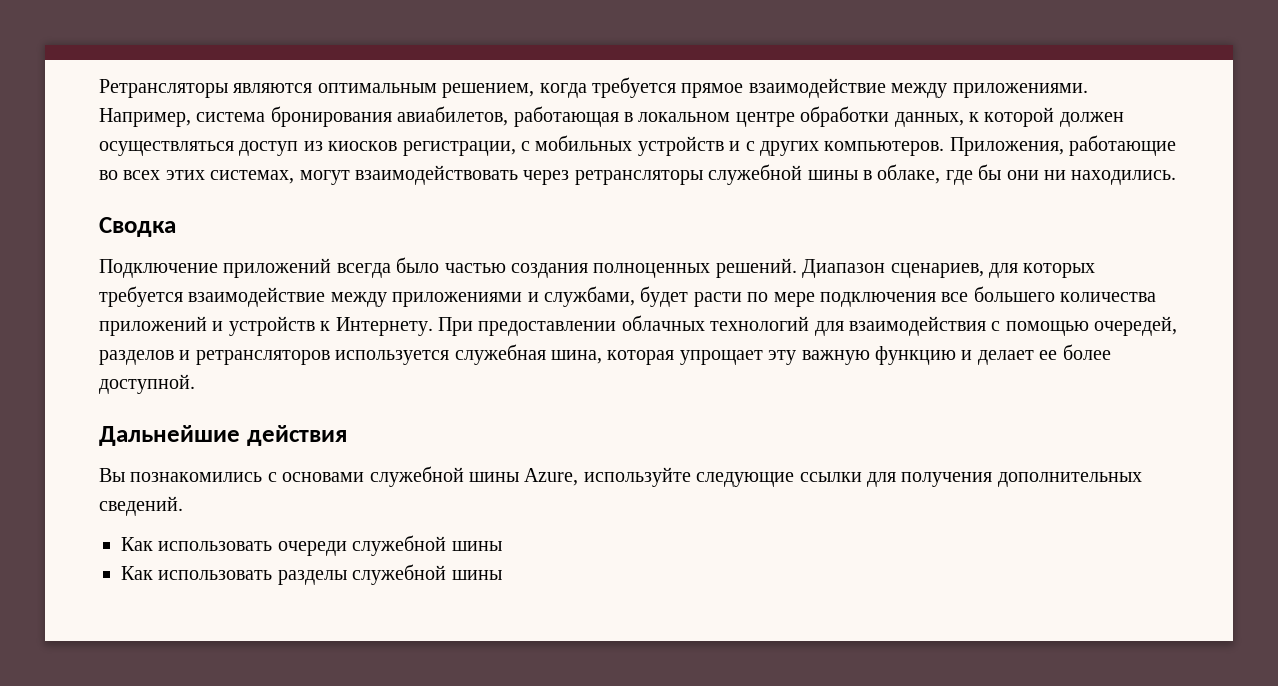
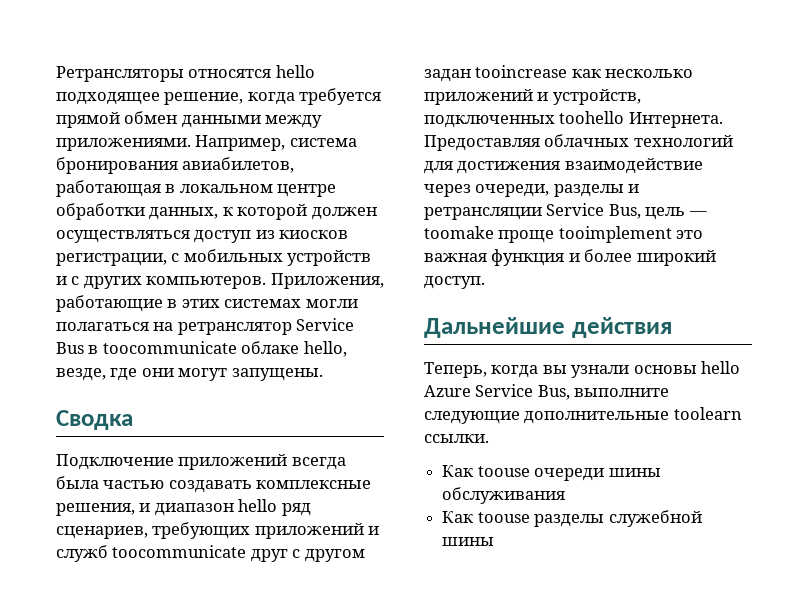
- Ретрансляторы являются оптимальным решением, когда требуется прямое взаимодействие между приложениями.
+ Ретрансляторы относятся hello подходящее решение, когда требуется прямой обмен данными между приложениями.
- Приложения, работающие во всех этих системах, могут взаимодействовать через ретрансляторы служебной шины в облаке, где бы они ни находились.
+ Приложения, работающие в этих системах могли полагаться на ретранслятор Service Bus в toocommunicate облаке hello, везде, где они могут запущены.
  Сводка
- Подключение приложений всегда было частью создания полноценных решений. Диапазон сценариев, для которых требуется взаимодействие между приложениями и службами, будет расти по мере подключения все большего количества приложений и устройств к Интернету. При предоставлении облачных технологий для взаимодействия с помощью очередей, разделов и ретрансляторов используется служебная шина, которая упрощает эту важную функцию и делает ее более доступной.
+ Подключение приложений всегда была частью создавать комплексные решения, и диапазон hello ряд сценариев, требующих приложений и служб toocommunicate друг с другом задан tooincrease как несколько приложений и устройств, подключенных toohello Интернета. Предоставляя облачных технологий для достижения взаимодействие через очереди, разделы и ретрансляции Service Bus, цель — toomake проще tooimplement это важная функция и более широкий доступ.
  Дальнейшие действия
- Вы познакомились с основами служебной шины Azure, используйте следующие ссылки для получения дополнительных сведений.
- Как использовать очереди служебной шины
- Как использовать разделы служебной шины
+ Теперь, когда вы узнали основы hello Azure Service Bus, выполните следующие дополнительные toolearn ссылки.
+ Как toouse очереди шины обслуживания
+ Как toouse разделы служебной шины

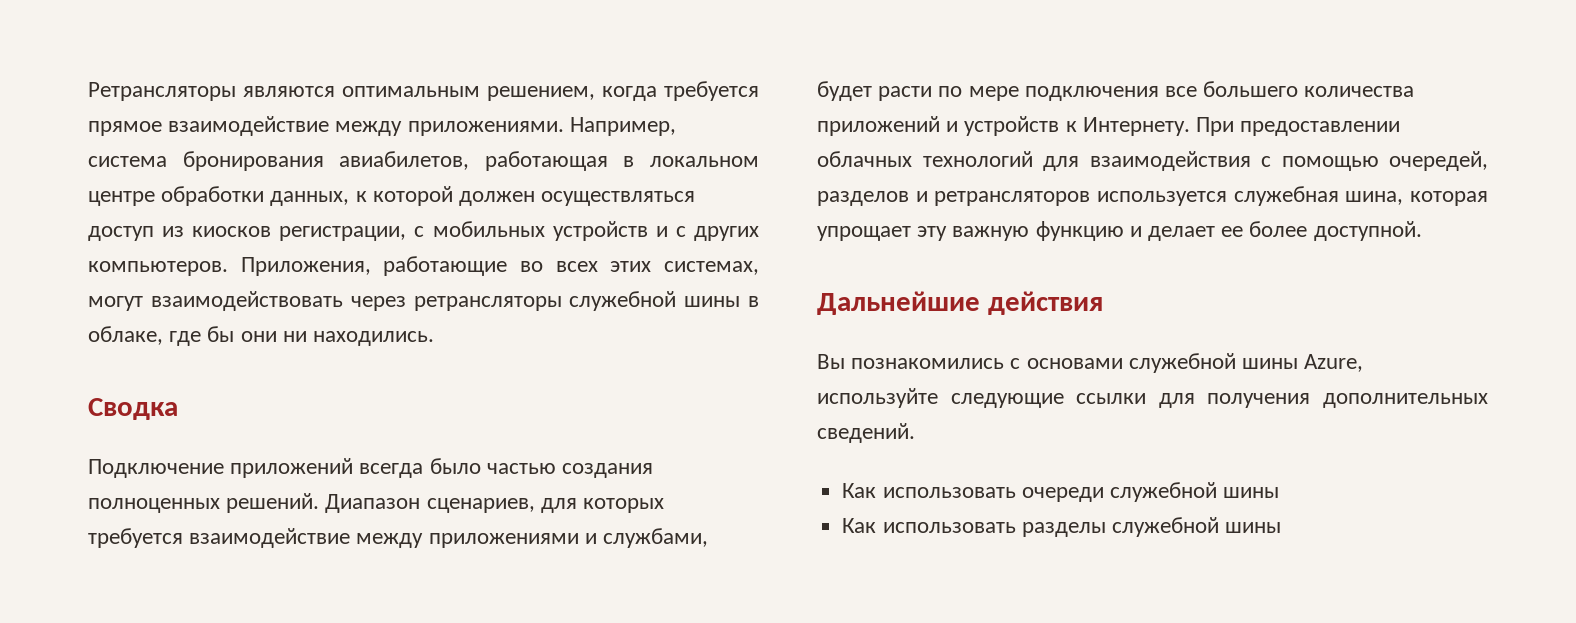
- Ретрансляторы относятся hello подходящее решение, когда требуется прямой обмен данными между приложениями.
+ Ретрансляторы являются оптимальным решением, когда требуется прямое взаимодействие между приложениями.
- Приложения, работающие в этих системах могли полагаться на ретранслятор Service Bus в toocommunicate облаке hello, везде, где они могут запущены.
+ Приложения, работающие во всех этих системах, могут взаимодействовать через ретрансляторы служебной шины в облаке, где бы они ни находились.
  Сводка
- Подключение приложений всегда была частью создавать комплексные решения, и диапазон hello ряд сценариев, требующих приложений и служб toocommunicate друг с другом задан tooincrease как несколько приложений и устройств, подключенных toohello Интернета. Предоставляя облачных технологий для достижения взаимодействие через очереди, разделы и ретрансляции Service Bus, цель — toomake проще tooimplement это важная функция и более широкий доступ.
+ Подключение приложений всегда было частью создания полноценных решений. Диапазон сценариев, для которых требуется взаимодействие между приложениями и службами, будет расти по мере подключения все большего количества приложений и устройств к Интернету. При предоставлении облачных технологий для взаимодействия с помощью очередей, разделов и ретрансляторов используется служебная шина, которая упрощает эту важную функцию и делает ее более доступной.
  Дальнейшие действия
- Теперь, когда вы узнали основы hello Azure Service Bus, выполните следующие дополнительные toolearn ссылки.
- Как toouse очереди шины обслуживания
- Как toouse разделы служебной шины
+ Вы познакомились с основами служебной шины Azure, используйте следующие ссылки для получения дополнительных сведений.
+ Как использовать очереди служебной шины
+ Как использовать разделы служебной шины

